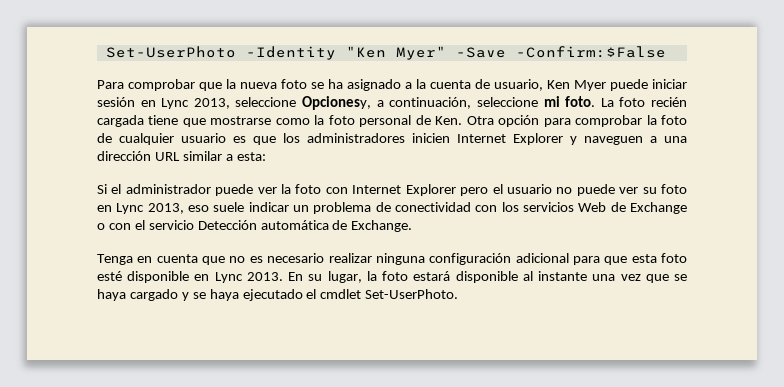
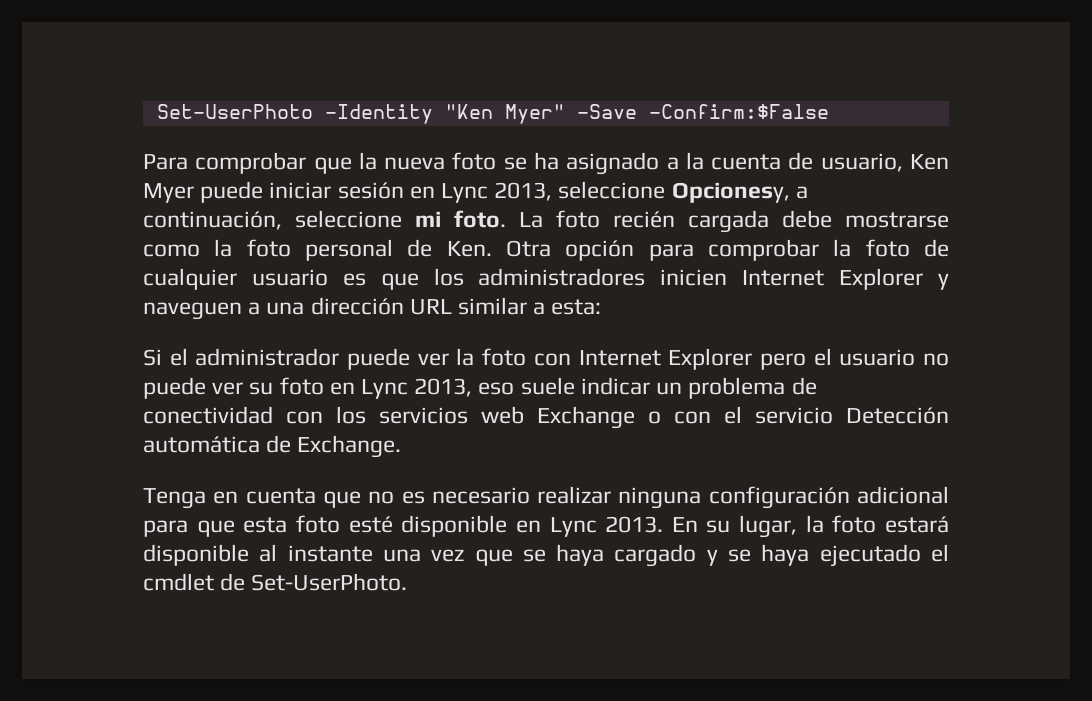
- La foto recién cargada tiene que mostrarse como la foto personal de Ken. Otra opción para comprobar la foto de cualquier usuario es que los administradores inicien Internet Explorer y naveguen a una dirección URL similar a esta:
+ La foto recién cargada debe mostrarse como la foto personal de Ken. Otra opción para comprobar la foto de cualquier usuario es que los administradores inicien Internet Explorer y naveguen a una dirección URL similar a esta:
- Si el administrador puede ver la foto con Internet Explorer pero el usuario no puede ver su foto en Lync 2013, eso suele indicar un problema de conectividad con los servicios Web de Exchange o con el servicio Detección automática de Exchange.
+ Si el administrador puede ver la foto con Internet Explorer pero el usuario no puede ver su foto en Lync 2013, eso suele indicar un problema de conectividad con los servicios web Exchange o con el servicio Detección automática de Exchange.
- En su lugar, la foto estará disponible al instante una vez que se haya cargado y se haya ejecutado el cmdlet Set-UserPhoto.
+ En su lugar, la foto estará disponible al instante una vez que se haya cargado y se haya ejecutado el cmdlet de Set-UserPhoto.

